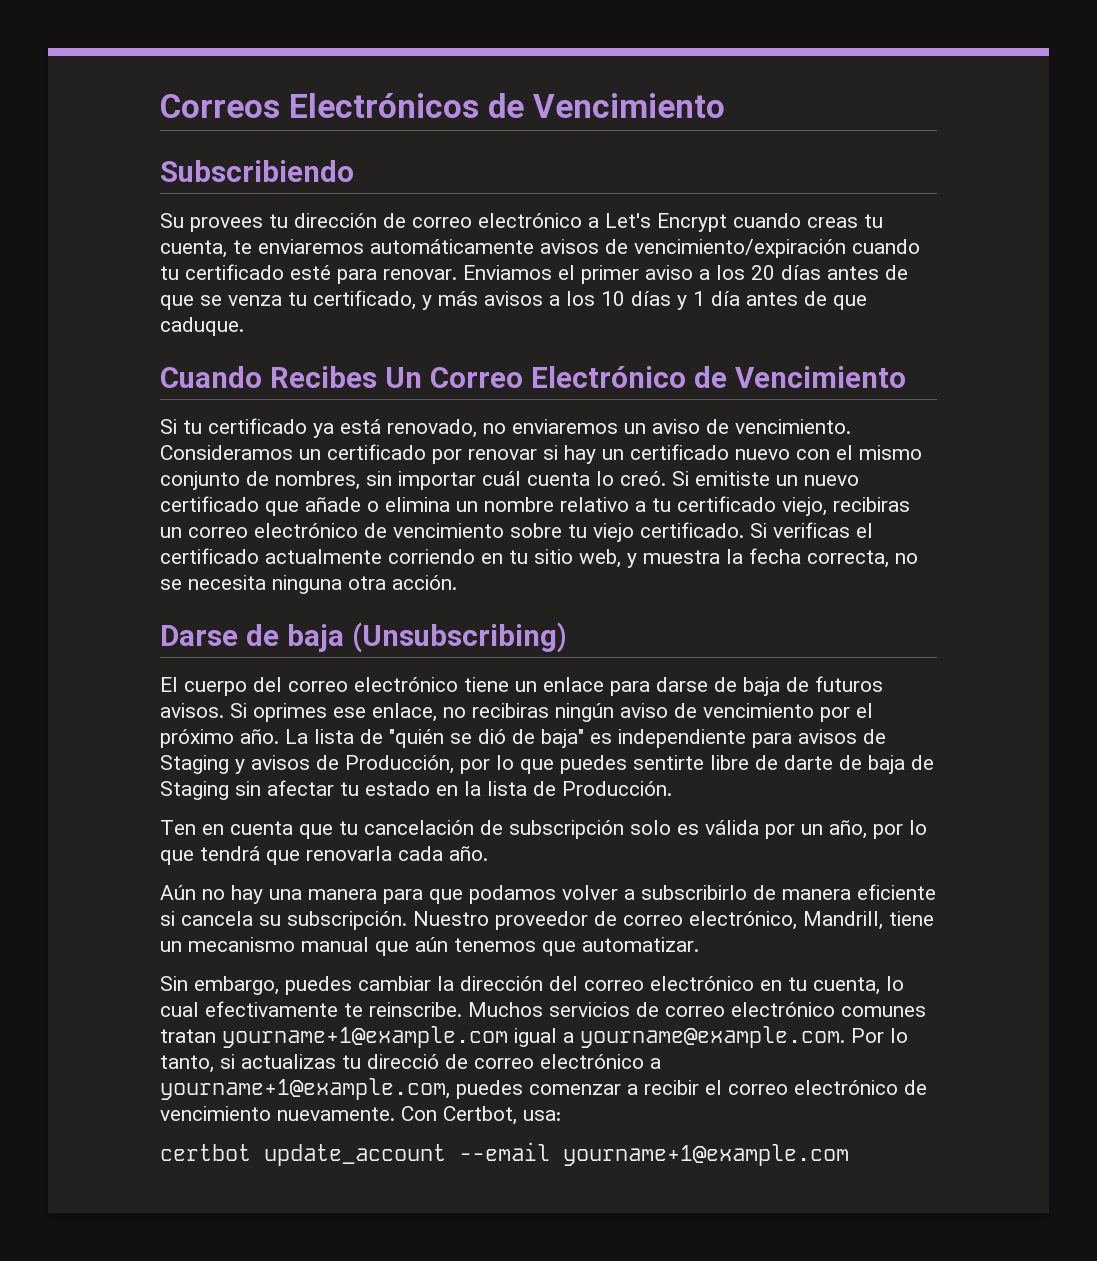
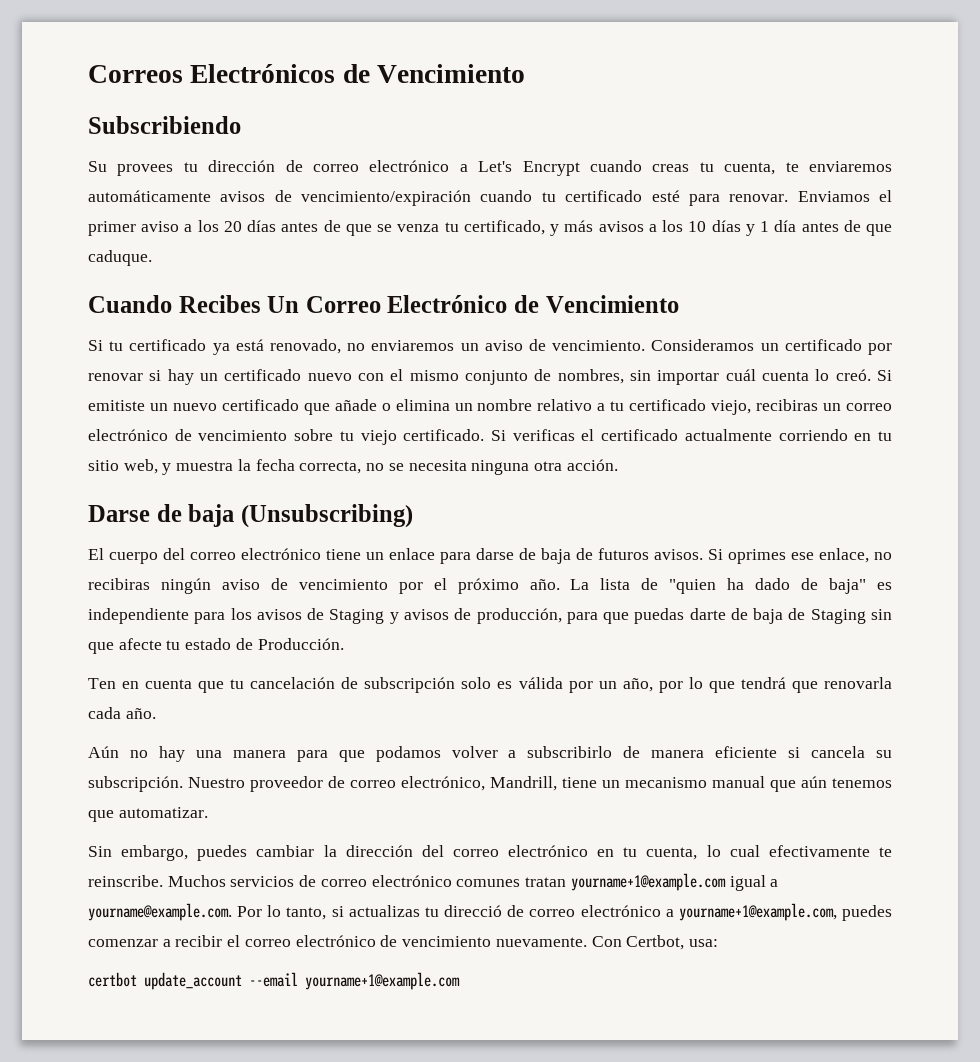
- La lista de "quién se dió de baja" es independiente para avisos de Staging y avisos de Producción, por lo que puedes sentirte libre de darte de baja de Staging sin afectar tu estado en la lista de Producción.
+ La lista de "quien ha dado de baja" es independiente para los avisos de Staging y avisos de producción, para que puedas darte de baja de Staging sin que afecte tu estado de Producción.

